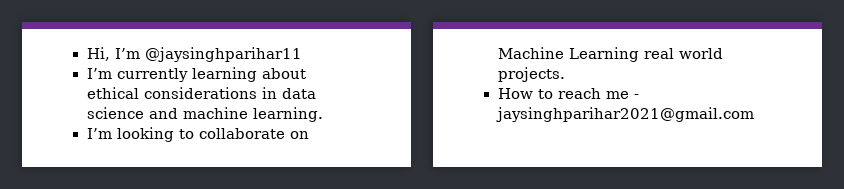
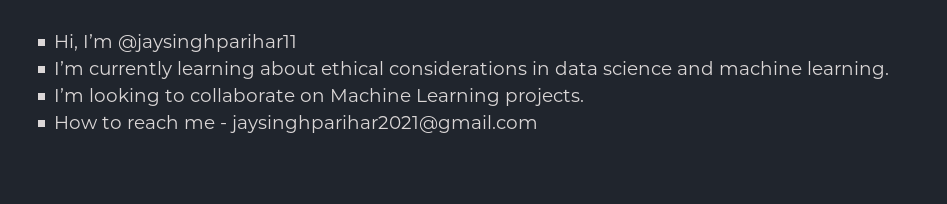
- I’m looking to collaborate on Machine Learning real world projects.
+ I’m looking to collaborate on Machine Learning projects.

